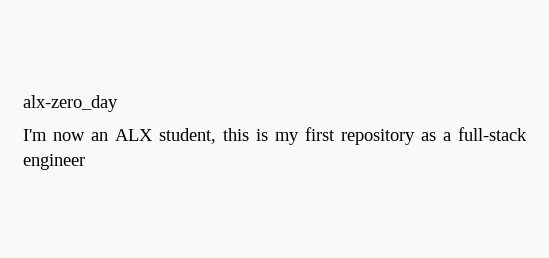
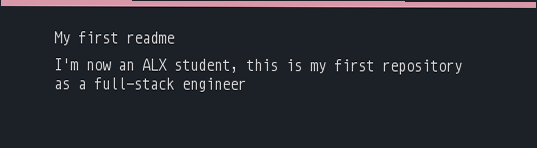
- alx-zero_day
+ My first readme

